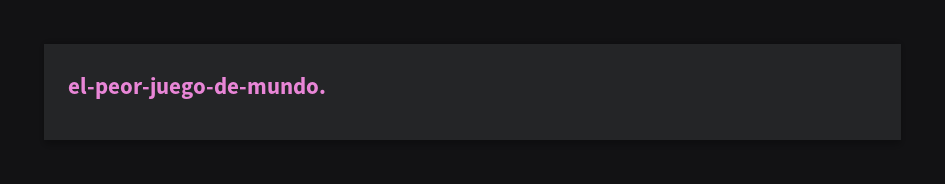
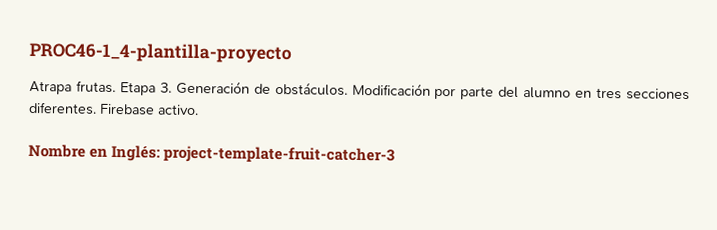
- el-peor-juego-de-mundo.
+ PROC46-1_4-plantilla-proyecto
+ Atrapa frutas. Etapa 3. Generación de obstáculos. Modificación por parte del alumno en tres secciones diferentes. Firebase activo.
+ Nombre en Inglés: project-template-fruit-catcher-3

